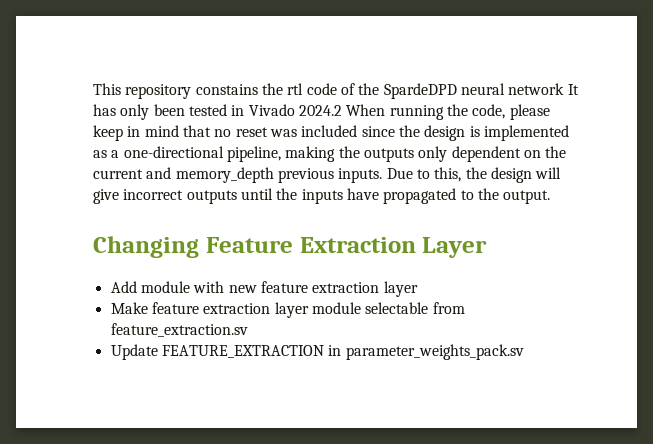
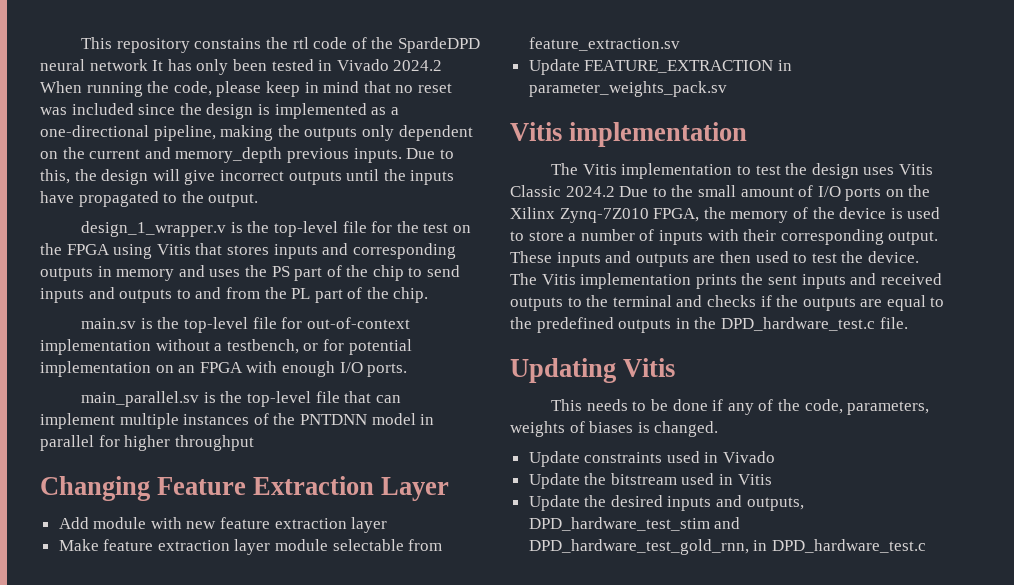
+ design_1_wrapper.v is the top-level file for the test on the FPGA using Vitis that stores inputs and corresponding outputs in memory and uses the PS part of the chip to send inputs and outputs to and from the PL part of the chip.
+ main.sv is the top-level file for out-of-context implementation without a testbench, or for potential implementation on an FPGA with enough I/O ports.
+ main_parallel.sv is the top-level file that can implement multiple instances of the PNTDNN model in parallel for higher throughput
  Update FEATURE_EXTRACTION in parameter_weights_pack.sv
+ Vitis implementation
+ The Vitis implementation to test the design uses Vitis Classic 2024.2 Due to the small amount of I/O ports on the Xilinx Zynq-7Z010 FPGA, the memory of the device is used to store a number of inputs with their corresponding output. These inputs and outputs are then used to test the device. The Vitis implementation prints the sent inputs and received outputs to the terminal and checks if the outputs are equal to the predefined outputs in the DPD_hardware_test.c file.
+ Updating Vitis
+ This needs to be done if any of the code, parameters, weights of biases is changed.
+ Update constraints used in Vivado
+ Update the bitstream used in Vitis
+ Update the desired inputs and outputs, DPD_hardware_test_stim and DPD_hardware_test_gold_rnn, in DPD_hardware_test.c

